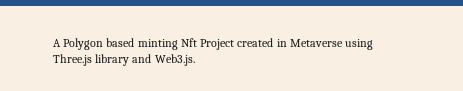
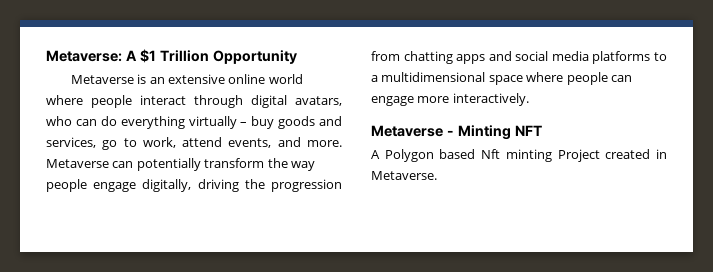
+ Metaverse: A $1 Trillion Opportunity
+ Metaverse is an extensive online world where people interact through digital avatars, who can do everything virtually – buy goods and services, go to work, attend events, and more. Metaverse can potentially transform the way people engage digitally, driving the progression from chatting apps and social media platforms to a multidimensional space where people can engage more interactively.
+ Metaverse - Minting NFT
- A Polygon based minting Nft Project created in Metaverse using Three.js library and Web3.js.
+ A Polygon based Nft minting Project created in Metaverse.

